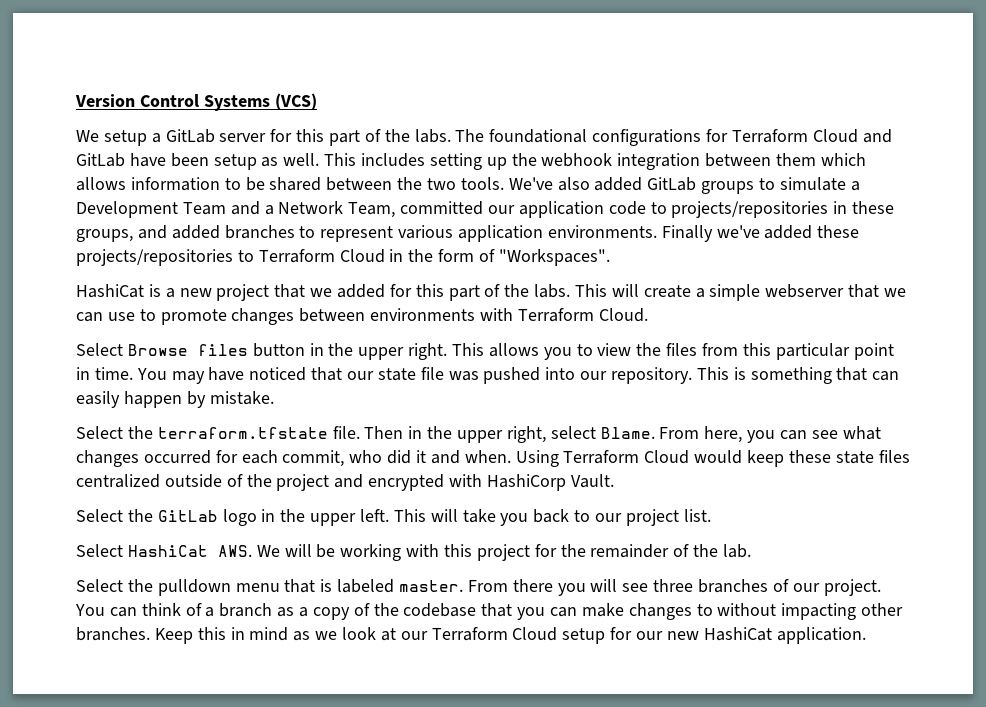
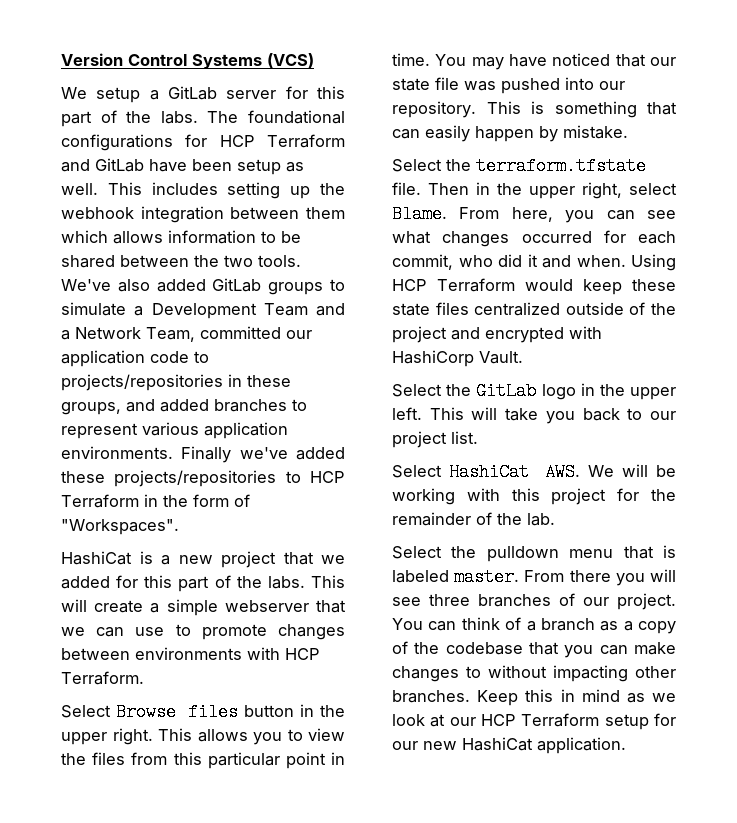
- The foundational configurations for Terraform Cloud and GitLab have been setup as well.
+ The foundational configurations for HCP Terraform and GitLab have been setup as well.
- Finally we've added these projects/repositories to Terraform Cloud in the form of "Workspaces".
+ Finally we've added these projects/repositories to HCP Terraform in the form of "Workspaces".
- This will create a simple webserver that we can use to promote changes between environments with Terraform Cloud.
+ This will create a simple webserver that we can use to promote changes between environments with HCP Terraform.
- Using Terraform Cloud would keep these state files centralized outside of the project and encrypted with HashiCorp Vault.
+ Using HCP Terraform would keep these state files centralized outside of the project and encrypted with HashiCorp Vault.
- Keep this in mind as we look at our Terraform Cloud setup for our new HashiCat application.
+ Keep this in mind as we look at our HCP Terraform setup for our new HashiCat application.

